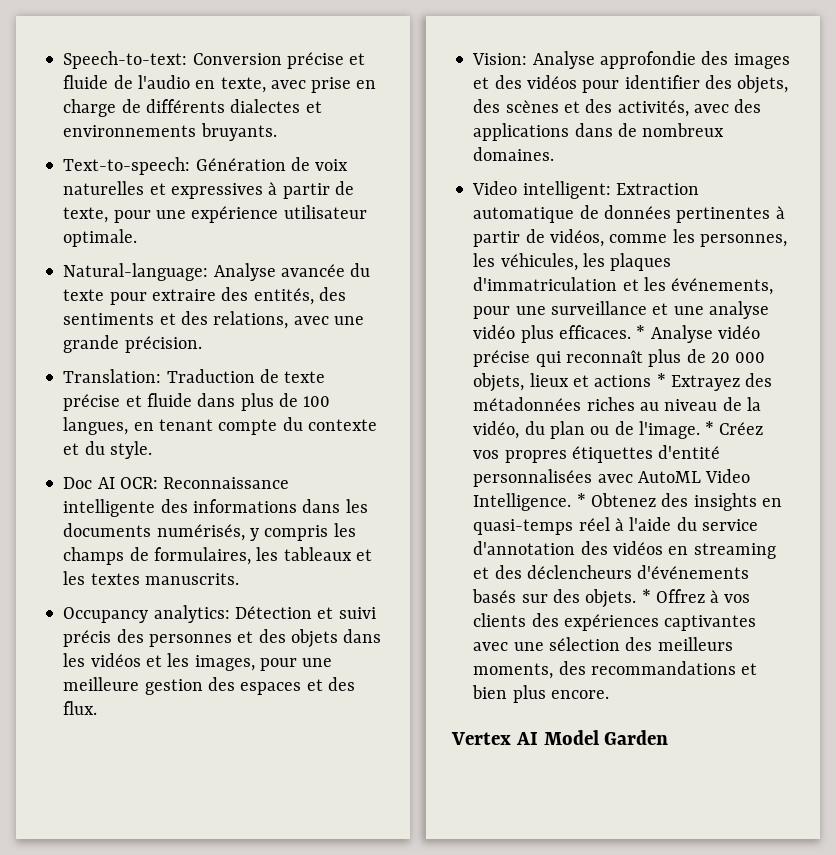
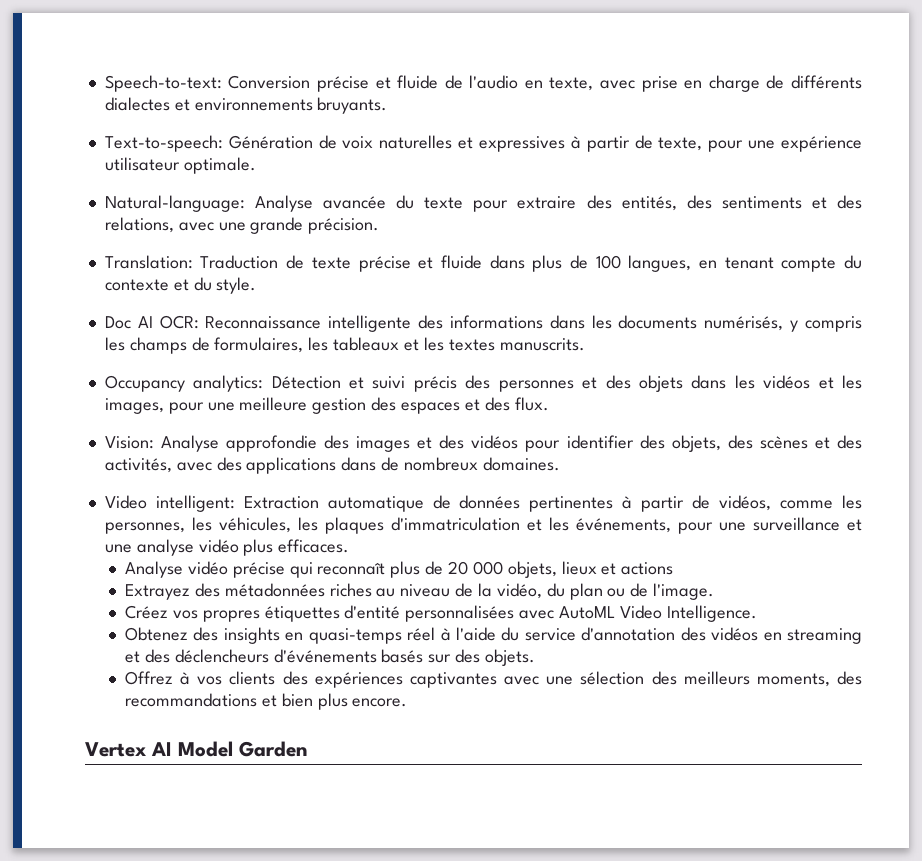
- Extraction automatique de données pertinentes à partir de vidéos, comme les personnes, les véhicules, les plaques d'immatriculation et les événements, pour une surveillance et une analyse vidéo plus efficaces. * Analyse vidéo précise qui reconnaît plus de 20 000 objets, lieux et actions * Extrayez des métadonnées riches au niveau de la vidéo, du plan ou de l'image. * Créez vos propres étiquettes d'entité personnalisées avec AutoML Video Intelligence. * Obtenez des insights en quasi-temps réel à l'aide du service d'annotation des vidéos en streaming et des déclencheurs d'événements basés sur des objets. * Offrez à vos clients des expériences captivantes avec une sélection des meilleurs moments, des recommandations et bien plus encore.
+ Extraction automatique de données pertinentes à partir de vidéos, comme les personnes, les véhicules, les plaques d'immatriculation et les événements, pour une surveillance et une analyse vidéo plus efficaces.
+ Analyse vidéo précise qui reconnaît plus de 20 000 objets, lieux et actions
+ Extrayez des métadonnées riches au niveau de la vidéo, du plan ou de l'image.
+ Créez vos propres étiquettes d'entité personnalisées avec AutoML Video Intelligence.
+ Obtenez des insights en quasi-temps réel à l'aide du service d'annotation des vidéos en streaming et des déclencheurs d'événements basés sur des objets.
+ Offrez à vos clients des expériences captivantes avec une sélection des meilleurs moments, des recommandations et bien plus encore.

